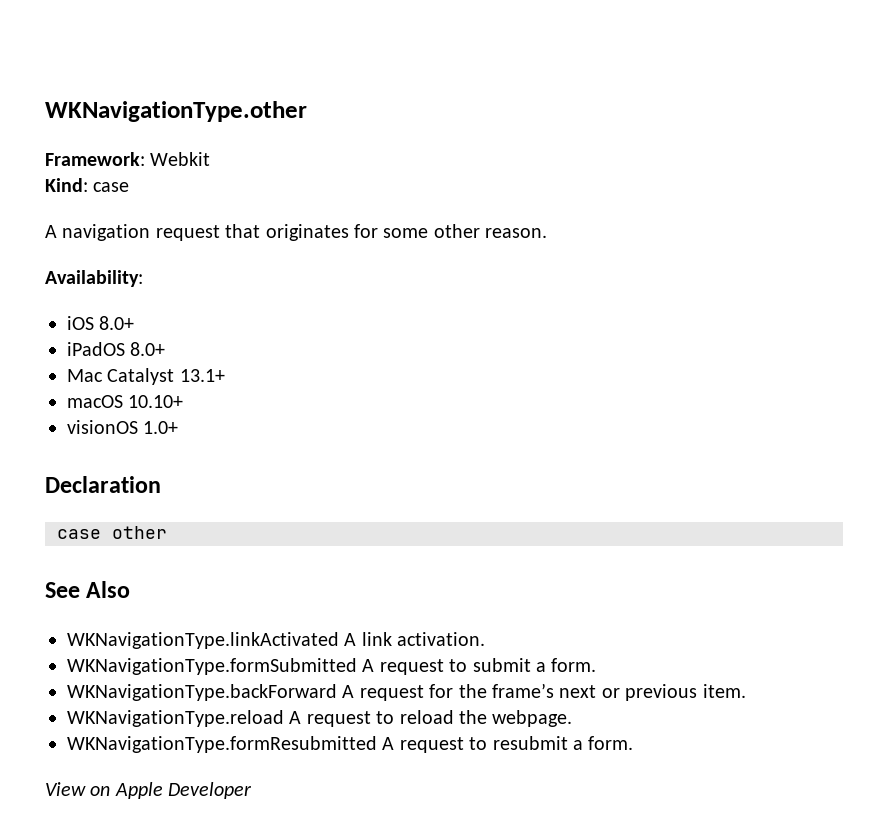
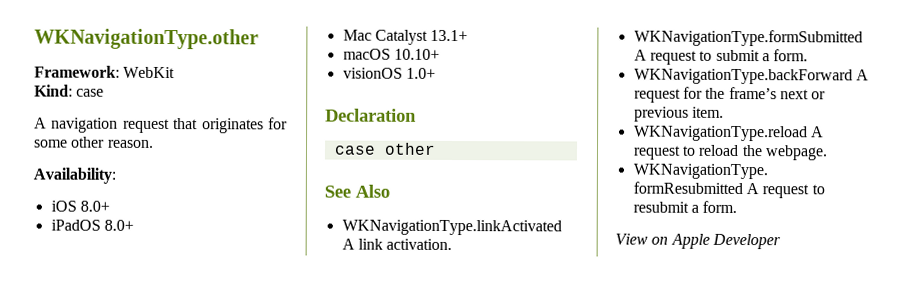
- Framework: Webkit
+ Framework: WebKit

